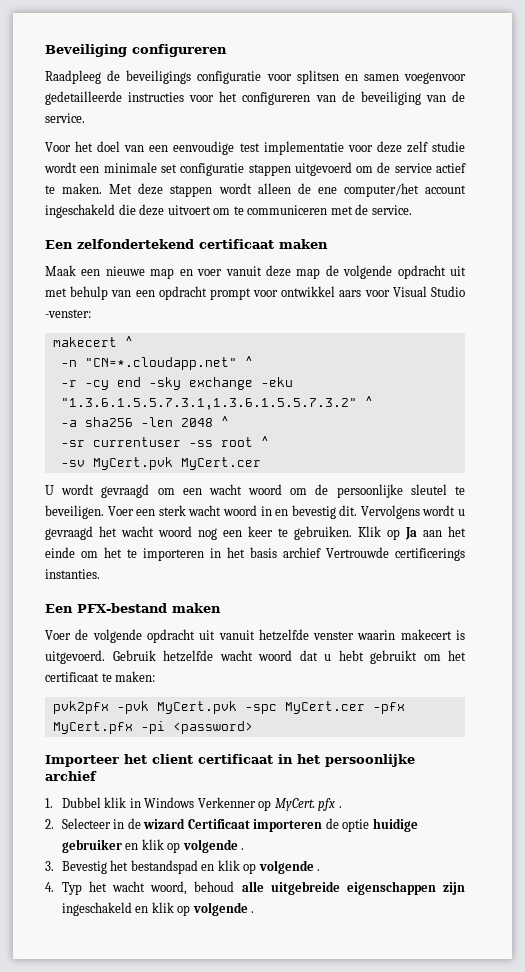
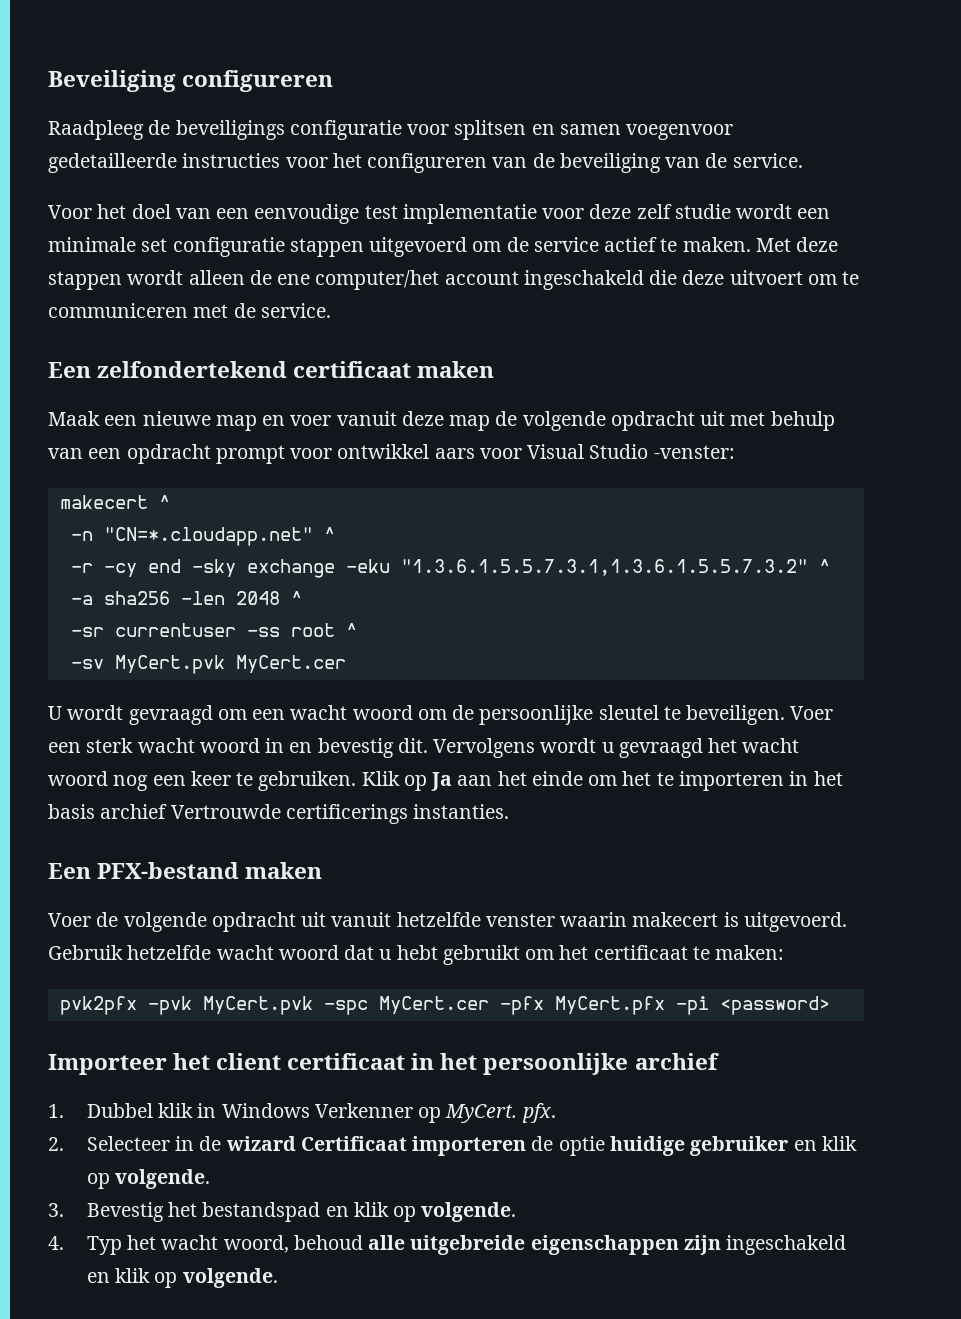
- 1. Dubbel klik in Windows Verkenner op MyCert. pfx .
+ 1. Dubbel klik in Windows Verkenner op MyCert. pfx.
- 2. Selecteer in de wizard Certificaat importeren de optie huidige gebruiker en klik op volgende .
+ 2. Selecteer in de wizard Certificaat importeren de optie huidige gebruiker en klik op volgende.
- 3. Bevestig het bestandspad en klik op volgende .
+ 3. Bevestig het bestandspad en klik op volgende.
- 4. Typ het wacht woord, behoud alle uitgebreide eigenschappen zijn ingeschakeld en klik op volgende .
+ 4. Typ het wacht woord, behoud alle uitgebreide eigenschappen zijn ingeschakeld en klik op volgende.

